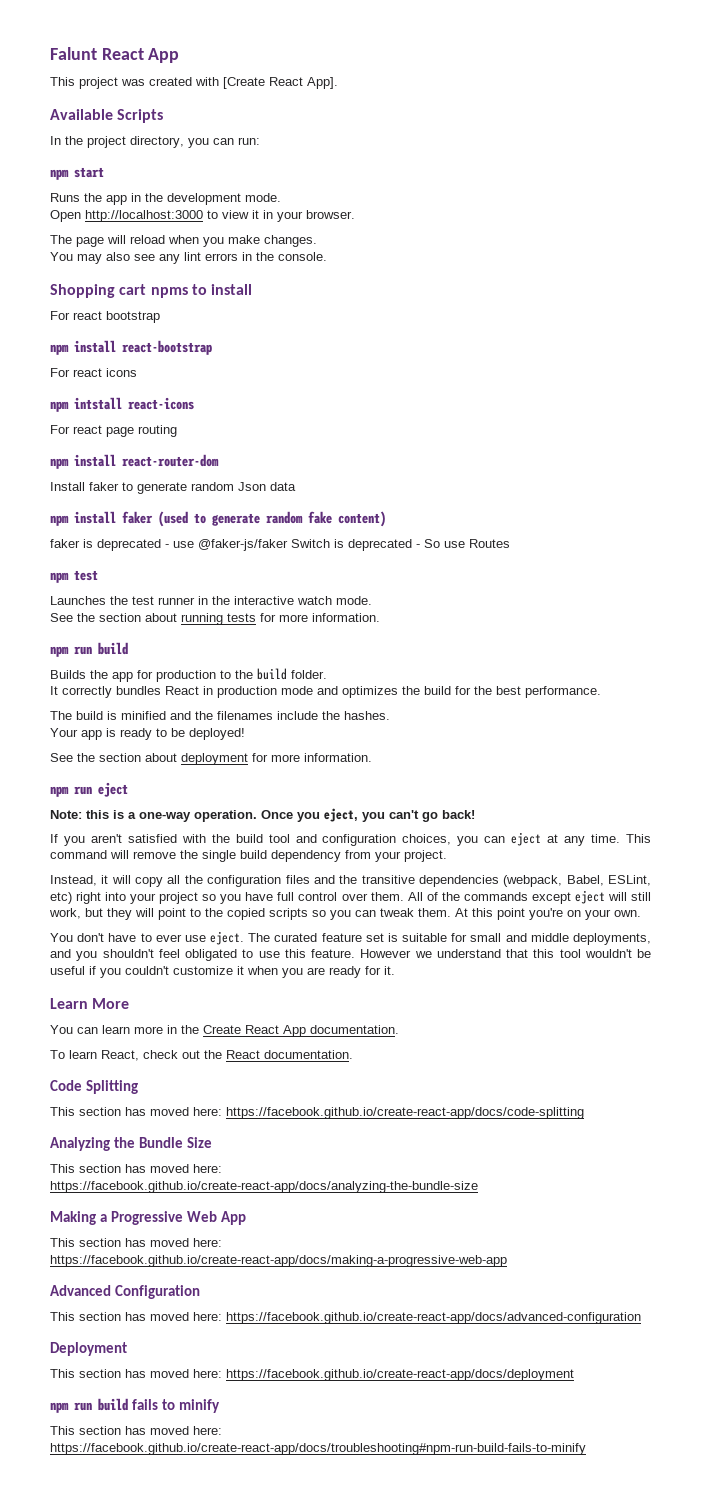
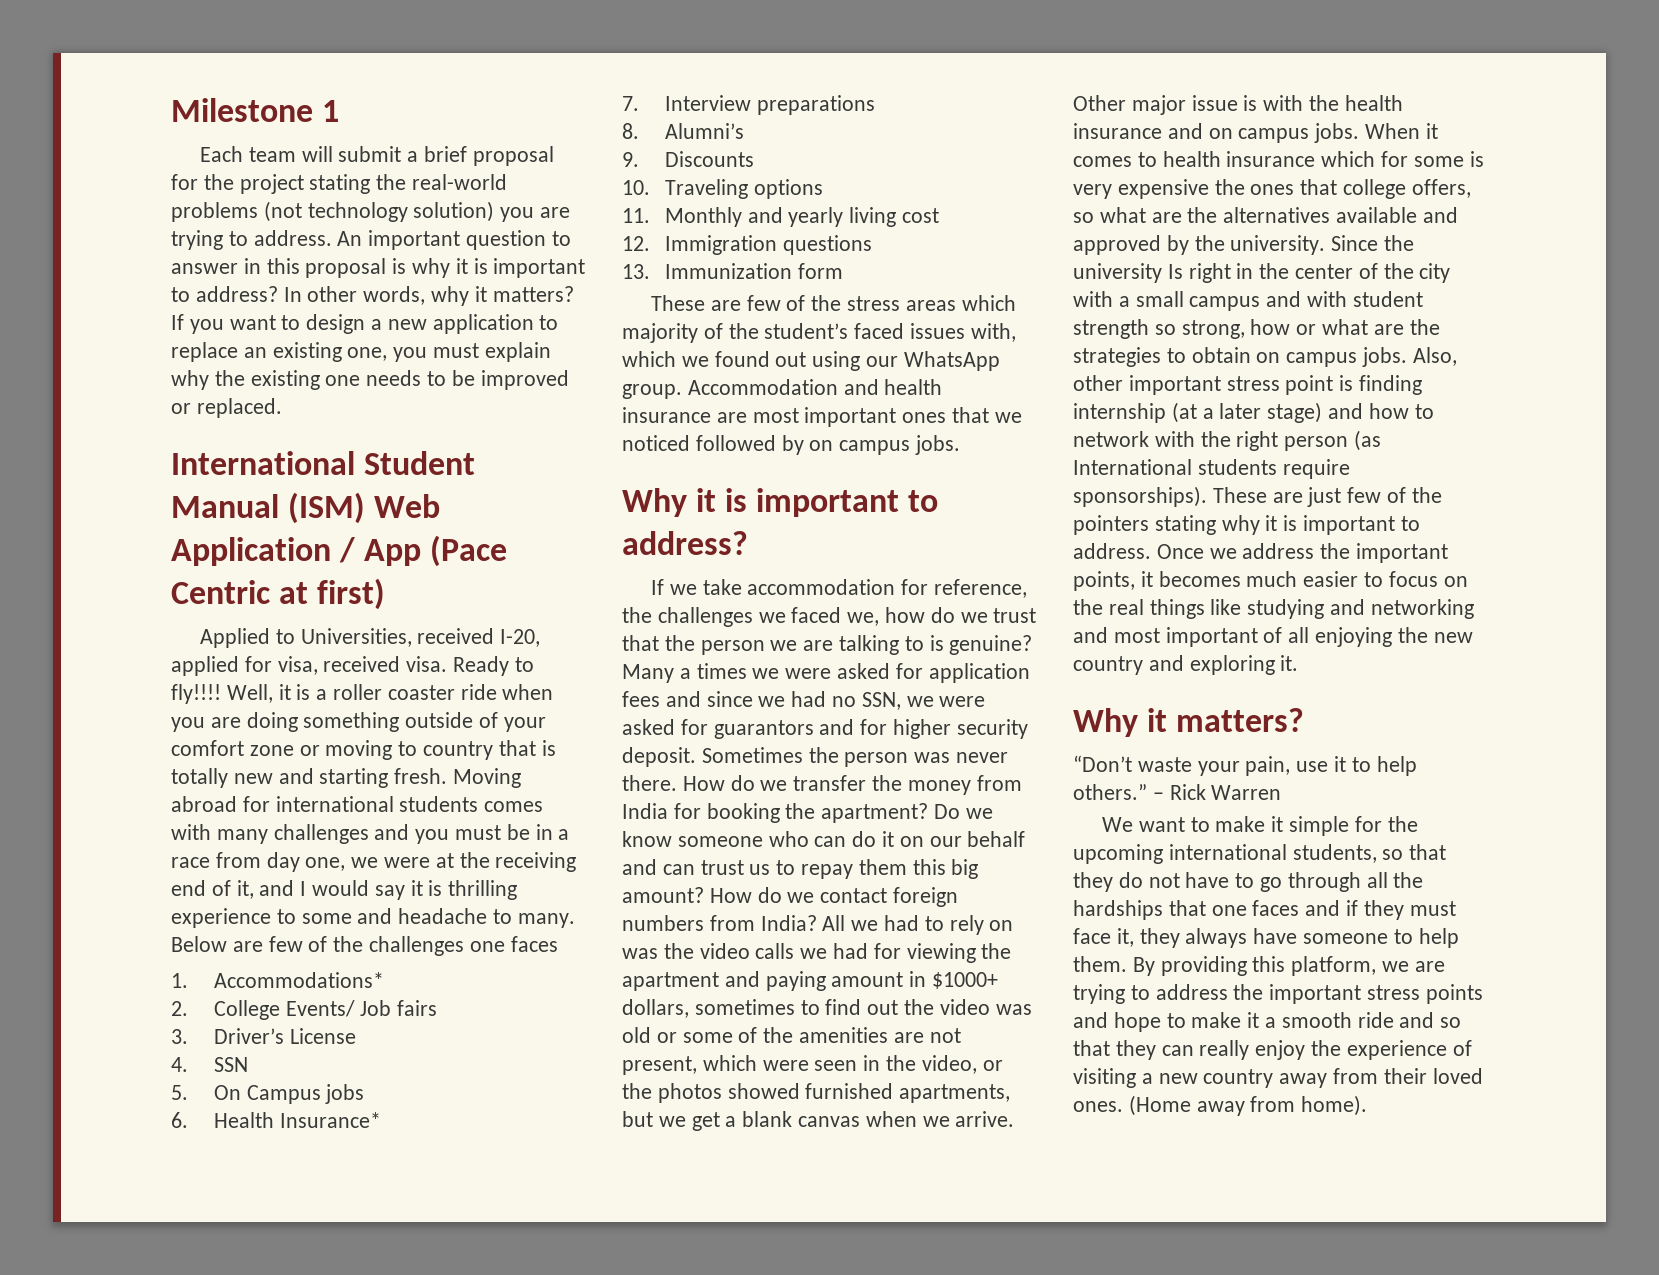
- Falunt React App
- This project was created with [Create React App].
- Available Scripts
- In the project directory, you can run:
- npm start
- Runs the app in the development mode.
- Open http://localhost:3000 to view it in your browser.
- The page will reload when you make changes.
- You may also see any lint errors in the console.
- Shopping cart npms to install
- For react bootstrap
- npm install react-bootstrap
- For react icons
- npm intstall react-icons
- For react page routing
- npm install react-router-dom
- Install faker to generate random Json data
- npm install faker (used to generate random fake content)
- faker is deprecated - use @faker-js/faker Switch is deprecated - So use Routes
- npm test
- Launches the test runner in the interactive watch mode.
- See the section about running tests for more information.
- npm run build
- Builds the app for production to the build folder.
- It correctly bundles React in production mode and optimizes the build for the best performance.
- The build is minified and the filenames include the hashes.
- Your app is ready to be deployed!
- See the section about deployment for more information.
- npm run eject
- Note: this is a one-way operation. Once you eject, you can't go back!
- If you aren't satisfied with the build tool and configuration choices, you can eject at any time. This command will remove the single build dependency from your project.
- Instead, it will copy all the configuration files and the transitive dependencies (webpack, Babel, ESLint, etc) right into your project so you have full control over them. All of the commands except eject will still work, but they will point to the copied scripts so you can tweak them. At this point you're on your own.
- You don't have to ever use eject. The curated feature set is suitable for small and middle deployments, and you shouldn't feel obligated to use this feature. However we understand that this tool wouldn't be useful if you couldn't customize it when you are ready for it.
- Learn More
- You can learn more in the Create React App documentation.
- To learn React, check out the React documentation.
- Code Splitting
- This section has moved here: https://facebook.github.io/create-react-app/docs/code-splitting
- Analyzing the Bundle Size
- This section has moved here: https://facebook.github.io/create-react-app/docs/analyzing-the-bundle-size
- Making a Progressive Web App
- This section has moved here: https://facebook.github.io/create-react-app/docs/making-a-progressive-web-app
- Advanced Configuration
- This section has moved here: https://facebook.github.io/create-react-app/docs/advanced-configuration
- Deployment
- This section has moved here: https://facebook.github.io/create-react-app/docs/deployment
- npm run build fails to minify
- This section has moved here: https://facebook.github.io/create-react-app/docs/troubleshooting#npm-run-build-fails-to-minify
+ Milestone 1
+ Each team will submit a brief proposal for the project stating the real-world problems (not technology solution) you are trying to address. An important question to answer in this proposal is why it is important to address? In other words, why it matters? If you want to design a new application to replace an existing one, you must explain why the existing one needs to be improved or replaced.
+ International Student Manual (ISM) Web Application / App (Pace Centric at first)
+ Applied to Universities, received I-20, applied for visa, received visa. Ready to fly!!!! Well, it is a roller coaster ride when you are doing something outside of your comfort zone or moving to country that is totally new and starting fresh. Moving abroad for international students comes with many challenges and you must be in a race from day one, we were at the receiving end of it, and I would say it is thrilling experience to some and headache to many. Below are few of the challenges one faces
+ 1. Accommodations*
+ 2. College Events/ Job fairs
+ 3. Driver’s License
+ 4. SSN
+ 5. On Campus jobs
+ 6. Health Insurance*
+ 7. Interview preparations
+ 8. Alumni’s
+ 9. Discounts
+ 10. Traveling options
+ 11. Monthly and yearly living cost
+ 12. Immigration questions
+ 13. Immunization form
+ These are few of the stress areas which majority of the student’s faced issues with, which we found out using our WhatsApp group. Accommodation and health insurance are most important ones that we noticed followed by on campus jobs.
+ Why it is important to address?
+ If we take accommodation for reference, the challenges we faced we, how do we trust that the person we are talking to is genuine? Many a times we were asked for application fees and since we had no SSN, we were asked for guarantors and for higher security deposit. Sometimes the person was never there. How do we transfer the money from India for booking the apartment? Do we know someone who can do it on our behalf and can trust us to repay them this big amount? How do we contact foreign numbers from India? All we had to rely on was the video calls we had for viewing the apartment and paying amount in $1000+ dollars, sometimes to find out the video was old or some of the amenities are not present, which were seen in the video, or the photos showed furnished apartments, but we get a blank canvas when we arrive. Other major issue is with the health insurance and on campus jobs. When it comes to health insurance which for some is very expensive the ones that college offers, so what are the alternatives available and approved by the university. Since the university Is right in the center of the city with a small campus and with student strength so strong, how or what are the strategies to obtain on campus jobs. Also, other important stress point is finding internship (at a later stage) and how to network with the right person (as International students require sponsorships). These are just few of the pointers stating why it is important to address. Once we address the important points, it becomes much easier to focus on the real things like studying and networking and most important of all enjoying the new country and exploring it.
+ Why it matters?
+ “Don’t waste your pain, use it to help others.” – Rick Warren
+ We want to make it simple for the upcoming international students, so that they do not have to go through all the hardships that one faces and if they must face it, they always have someone to help them. By providing this platform, we are trying to address the important stress points and hope to make it a smooth ride and so that they can really enjoy the experience of visiting a new country away from their loved ones. (Home away from home).

